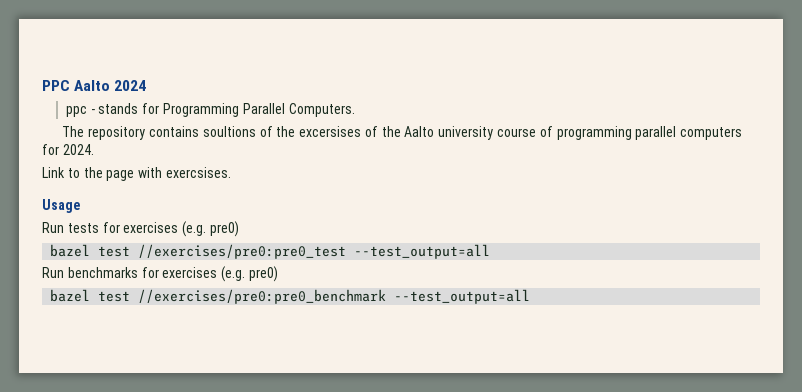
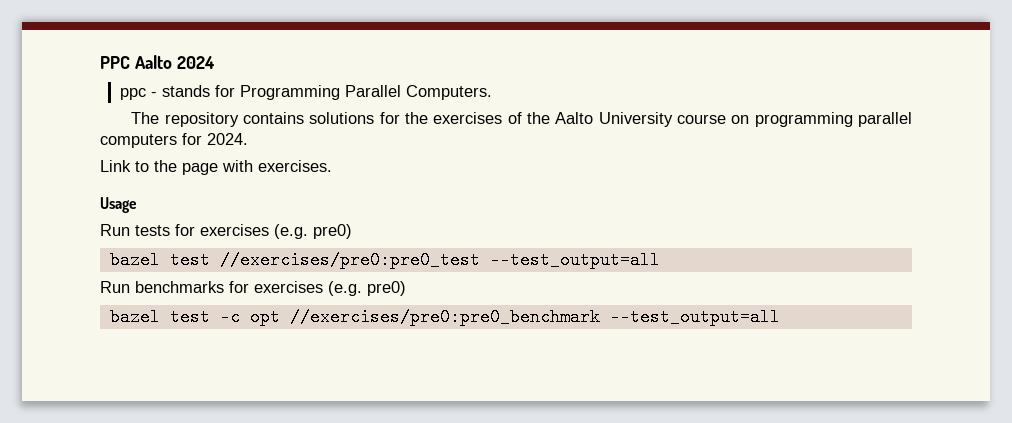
- The repository contains soultions of the excersises of the Aalto university course of programming parallel computers for 2024.
+ The repository contains solutions for the exercises of the Aalto University course on programming parallel computers for 2024.
- Link to the page with exercsises.
+ Link to the page with exercises.
- bazel test //exercises/pre0:pre0_benchmark --test_output=all
+ bazel test -c opt //exercises/pre0:pre0_benchmark --test_output=all

